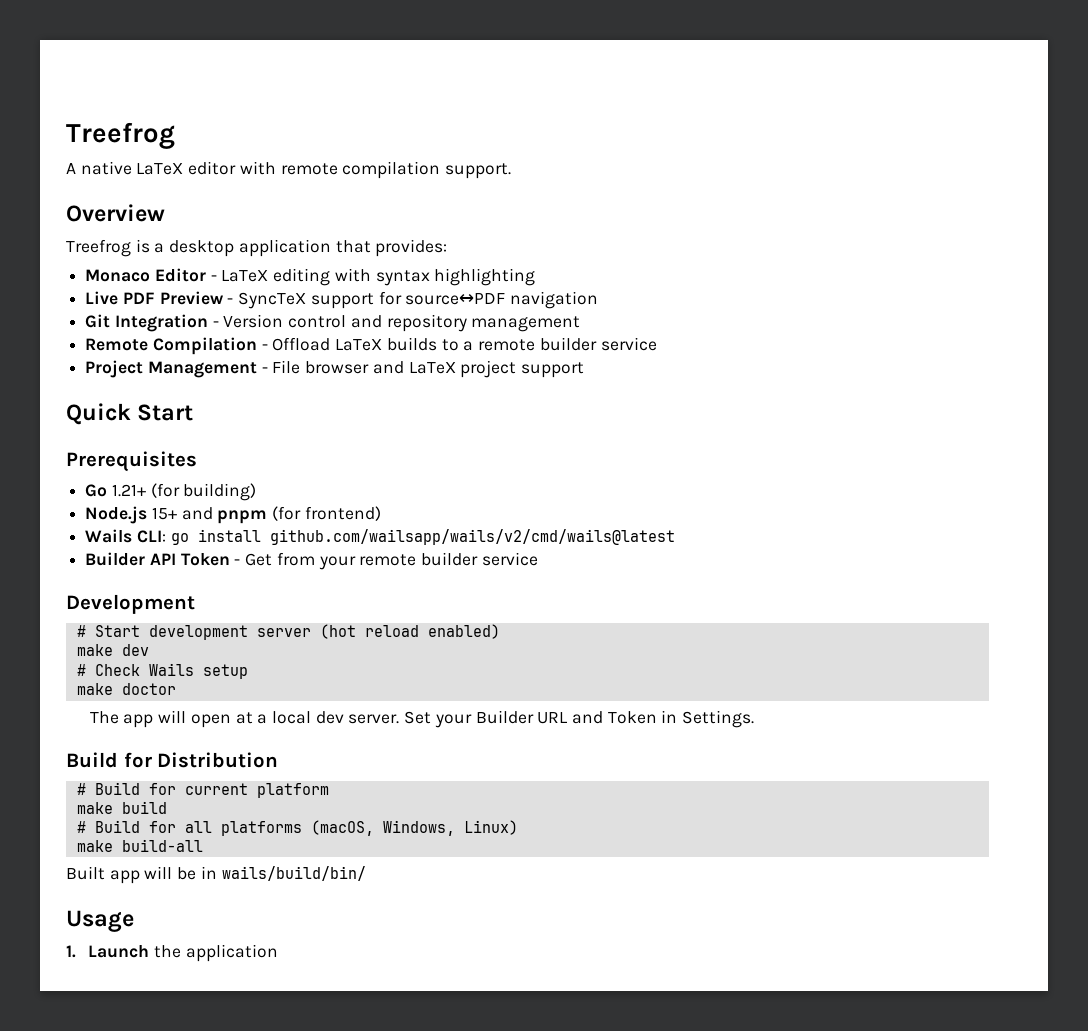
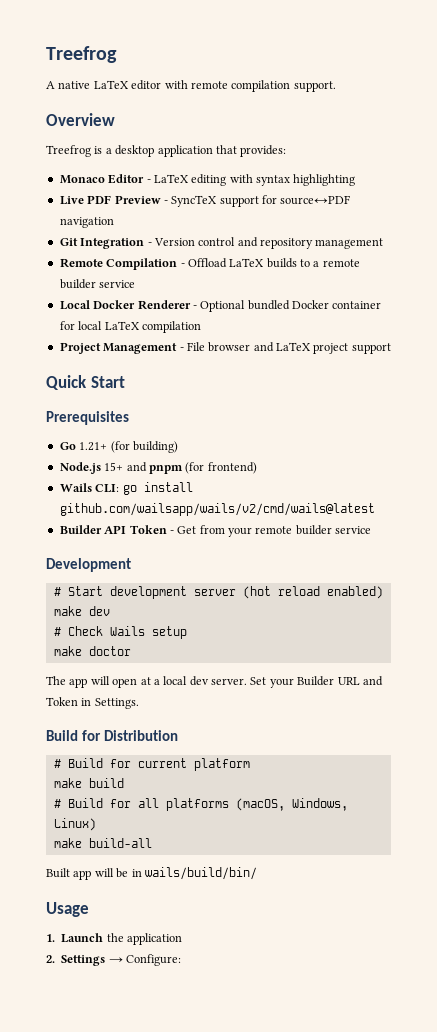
+ Local Docker Renderer - Optional bundled Docker container for local LaTeX compilation
+ 2. Settings → Configure:

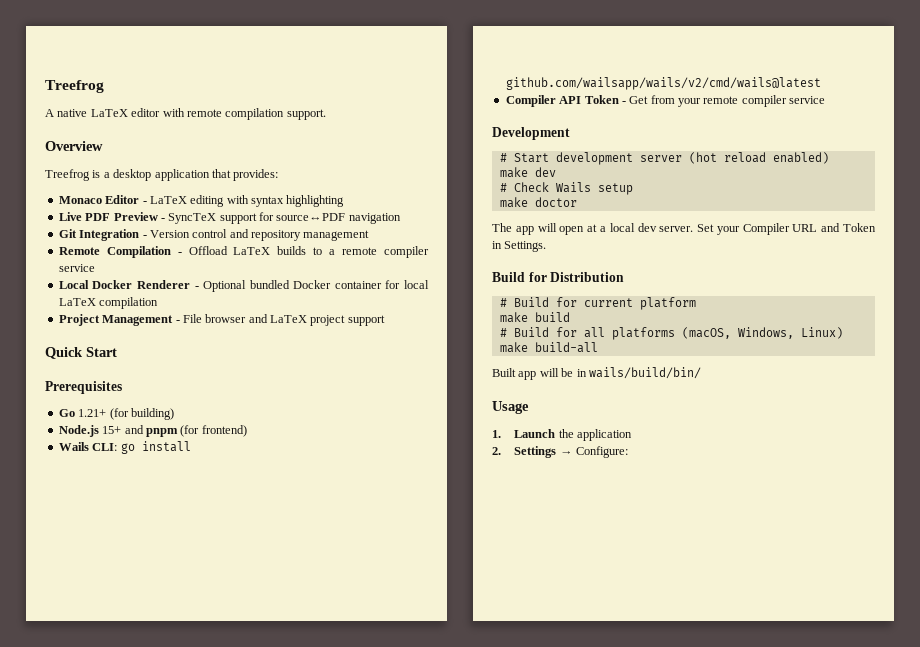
- Remote Compilation - Offload LaTeX builds to a remote builder service
+ Remote Compilation - Offload LaTeX builds to a remote compiler service
- Builder API Token - Get from your remote builder service
+ Compiler API Token - Get from your remote compiler service
- Set your Builder URL and Token in Settings.
+ Set your Compiler URL and Token in Settings.

